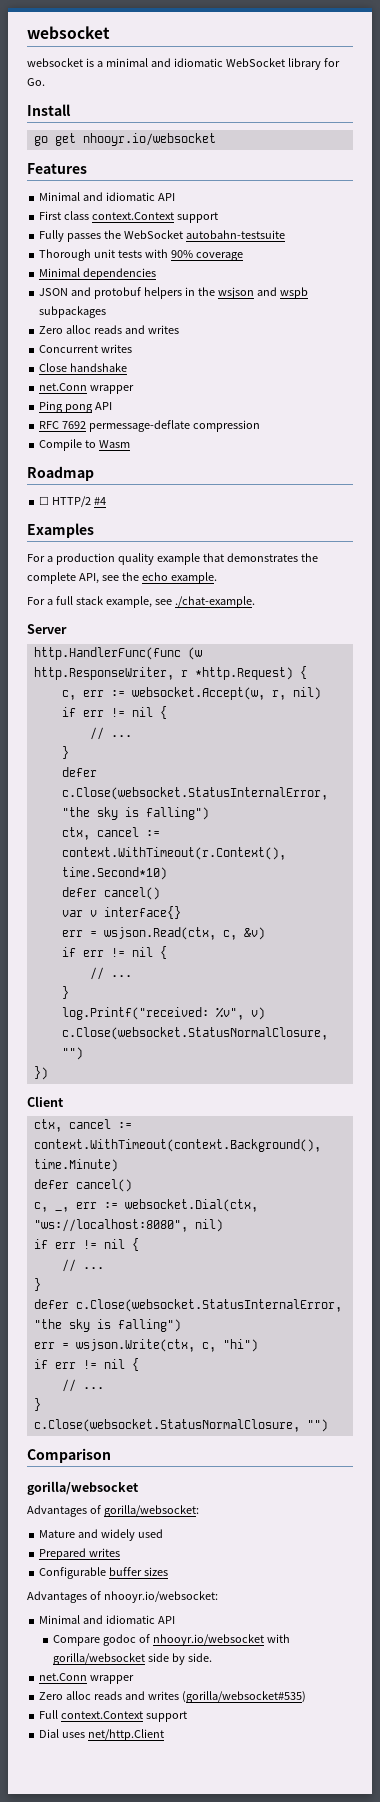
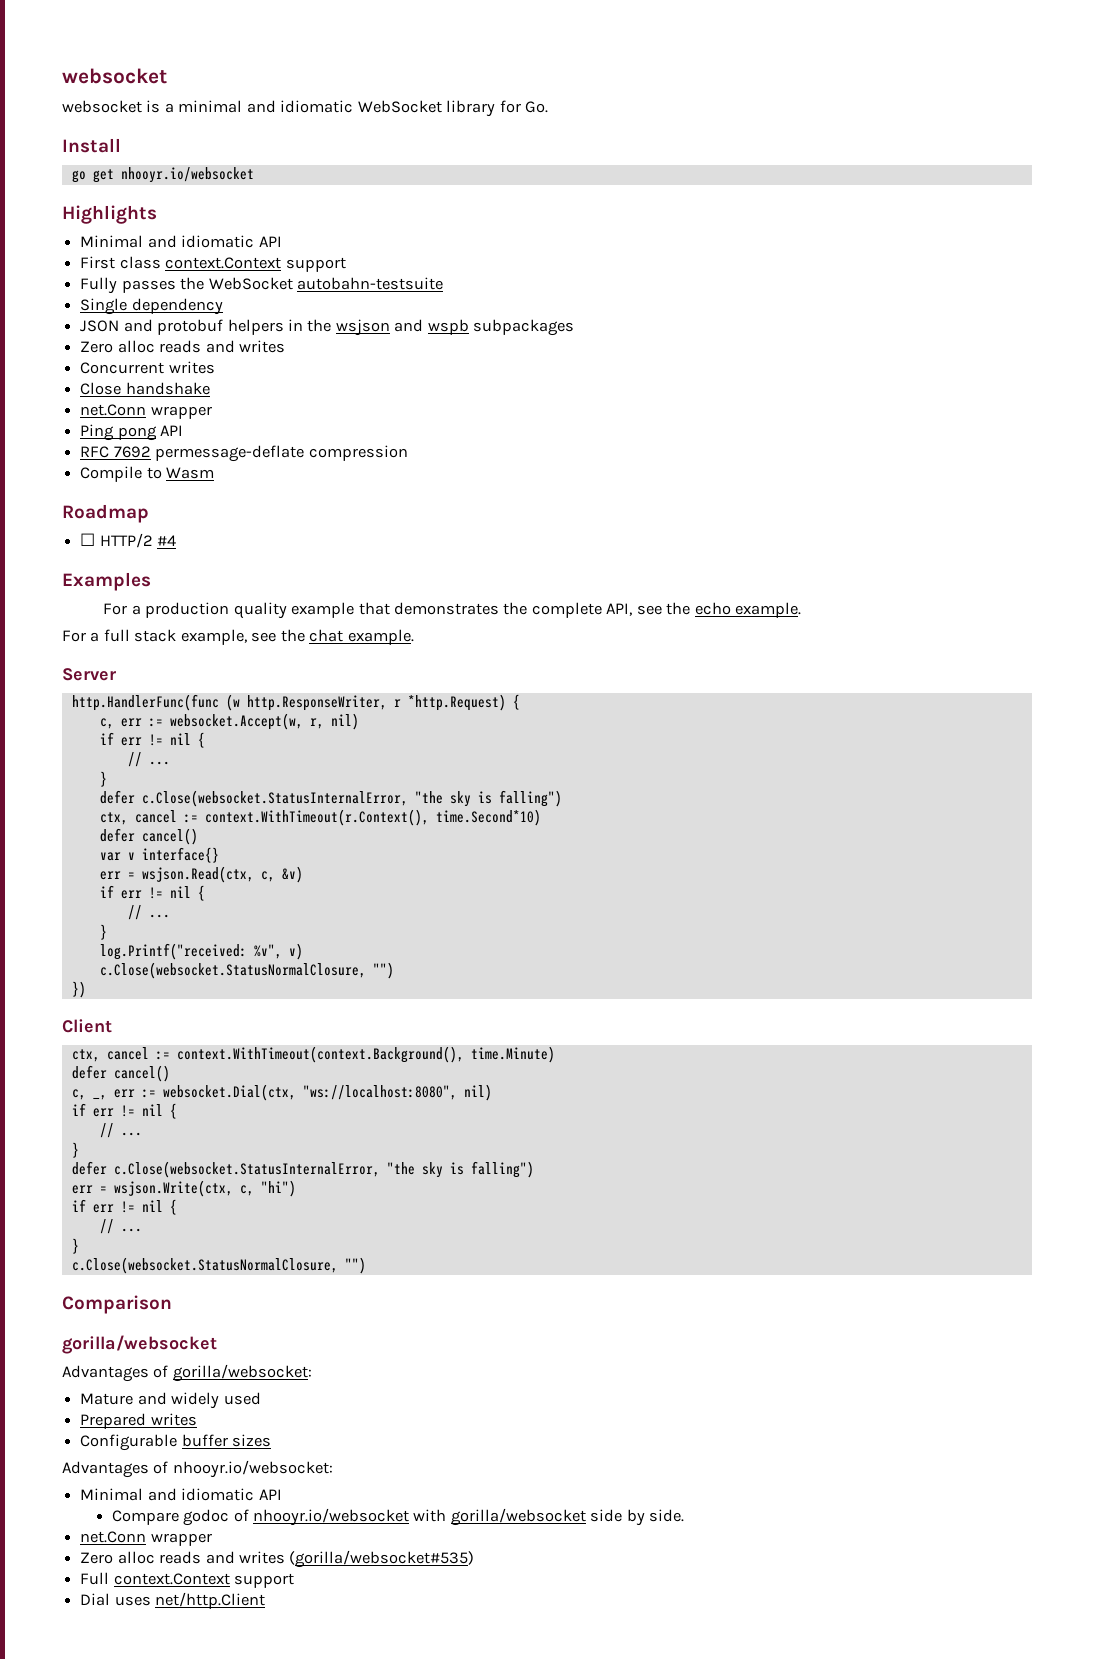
- Features
+ Highlights
- Thorough unit tests with 90% coverage
- Minimal dependencies
+ Single dependency
- For a full stack example, see ./chat-example.
+ For a full stack example, see the chat example.

